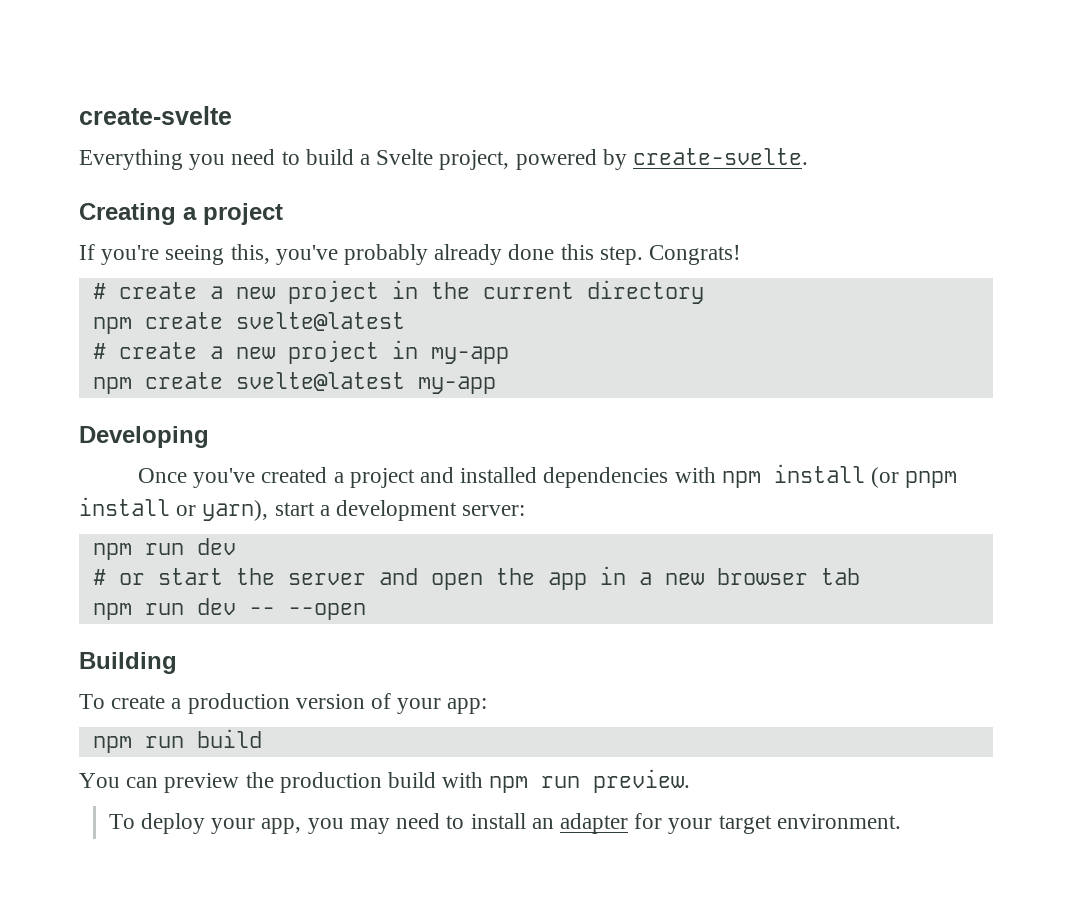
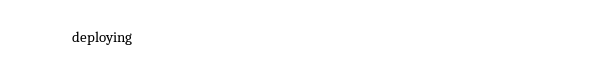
- create-svelte
- Everything you need to build a Svelte project, powered by create-svelte.
- Creating a project
- If you're seeing this, you've probably already done this step. Congrats!
- # create a new project in the current directory
- npm create svelte@latest
- # create a new project in my-app
- npm create svelte@latest my-app
- Developing
- Once you've created a project and installed dependencies with npm install (or pnpm install or yarn), start a development server:
- npm run dev
- # or start the server and open the app in a new browser tab
- npm run dev -- --open
- Building
- To create a production version of your app:
- npm run build
- You can preview the production build with npm run preview.
- To deploy your app, you may need to install an adapter for your target environment.
+ deploying

